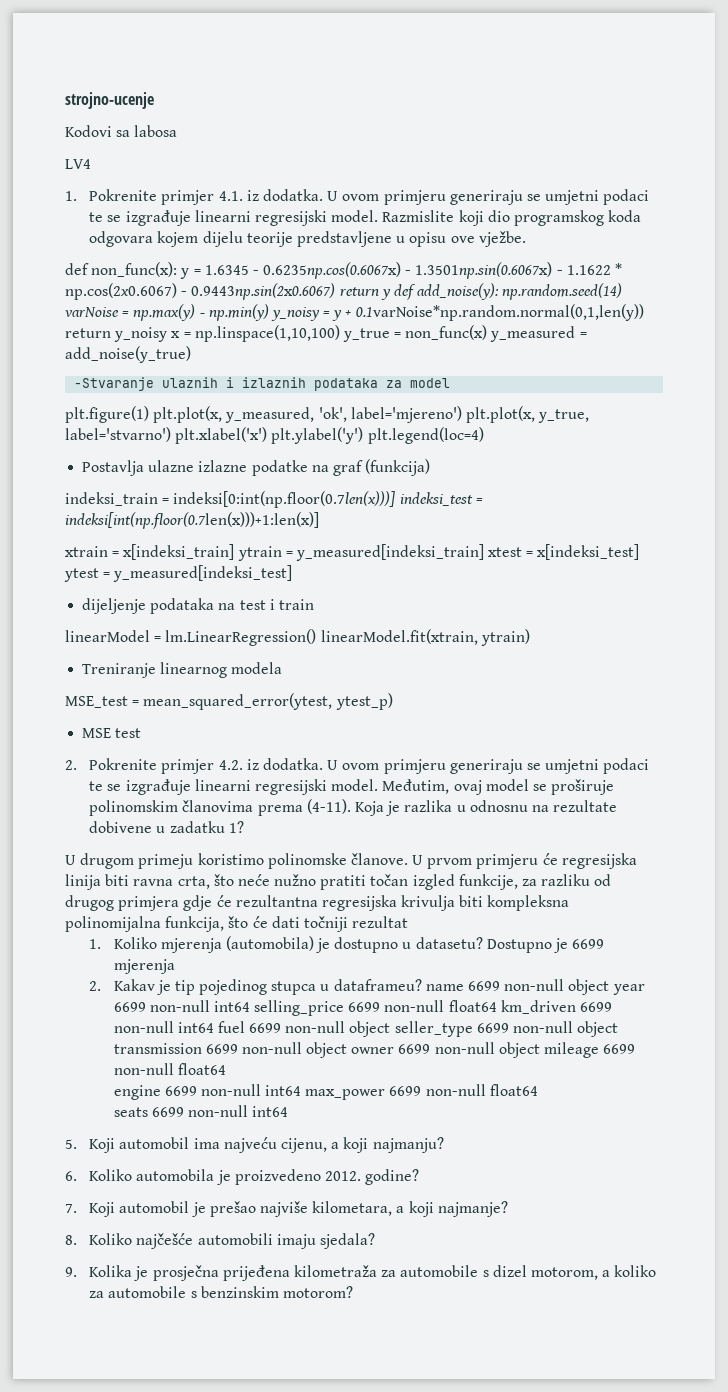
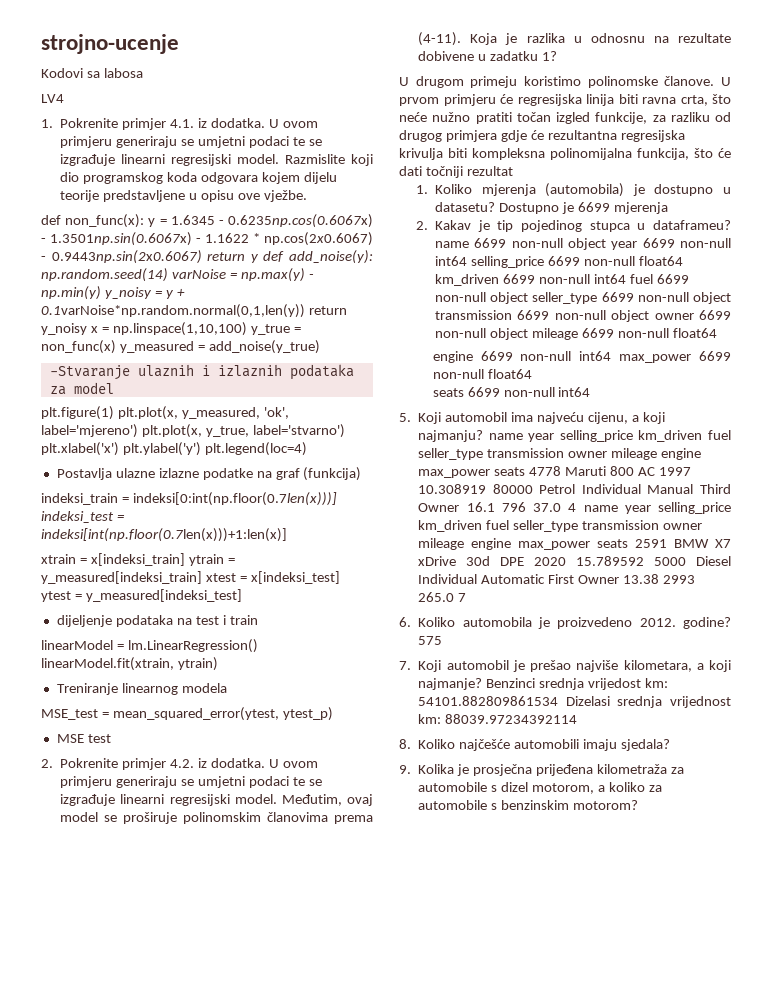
- 5. Koji automobil ima najveću cijenu, a koji najmanju?
+ 5. Koji automobil ima najveću cijenu, a koji najmanju? name year selling_price km_driven fuel seller_type transmission owner mileage engine max_power seats 4778 Maruti 800 AC 1997 10.308919 80000 Petrol Individual Manual Third Owner 16.1 796 37.0 4 name year selling_price km_driven fuel seller_type transmission owner mileage engine max_power seats 2591 BMW X7 xDrive 30d DPE 2020 15.789592 5000 Diesel Individual Automatic First Owner 13.38 2993 265.0 7
+ 575
+ Benzinci srednja vrijedost km: 54101.882809861534 Dizelasi srednja vrijednost km: 88039.97234392114

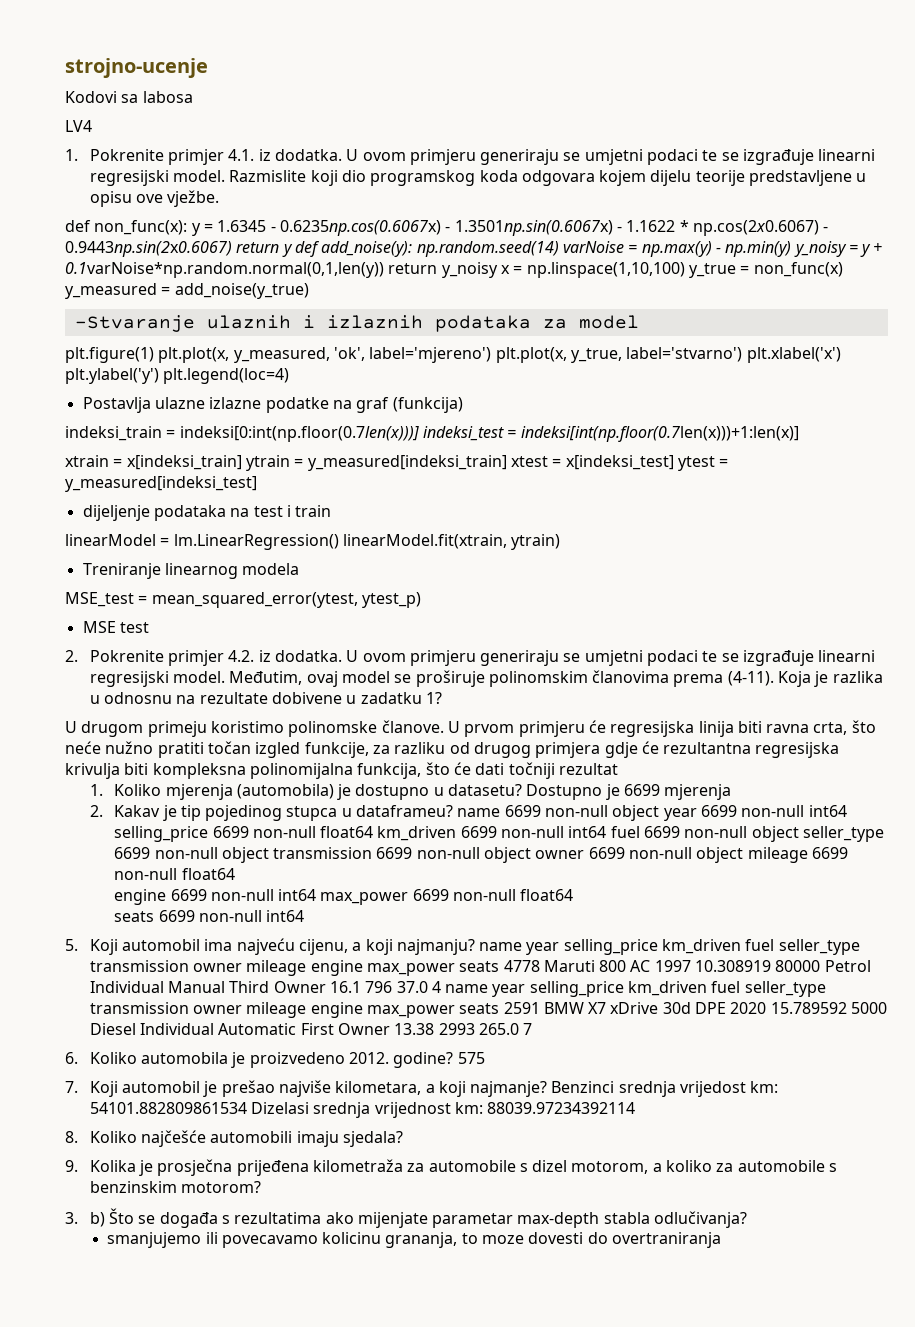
+ 3. b) Što se događa s rezultatima ako mijenjate parametar max-depth stabla odlučivanja?
+ smanjujemo ili povecavamo kolicinu grananja, to moze dovesti do overtraniranja

